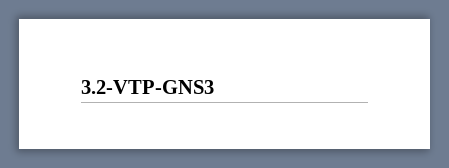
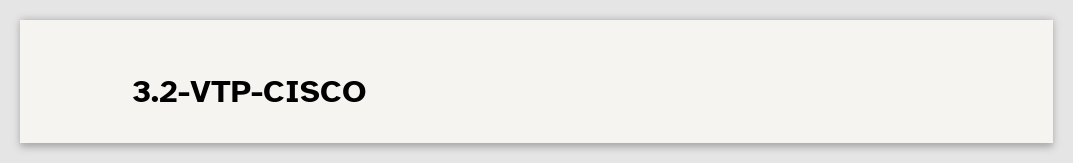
- 3.2-VTP-GNS3
+ 3.2-VTP-CISCO

